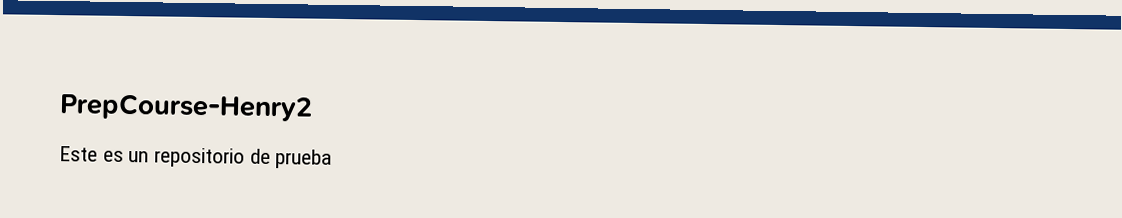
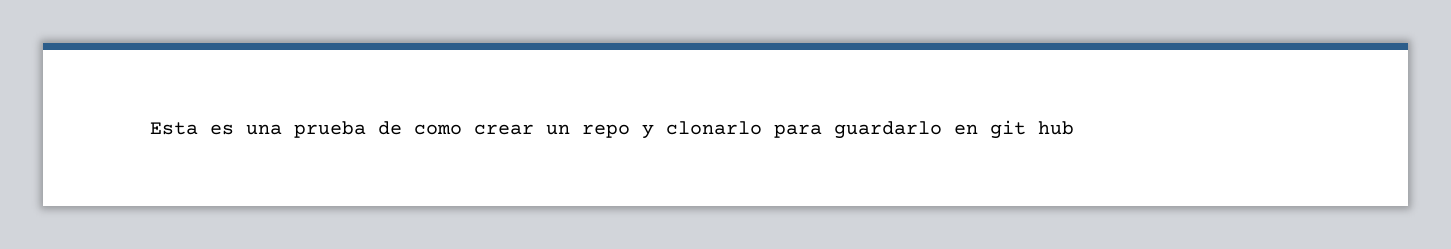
- PrepCourse-Henry2
- Este es un repositorio de prueba
+ Esta es una prueba de como crear un repo y clonarlo para guardarlo en git hub

